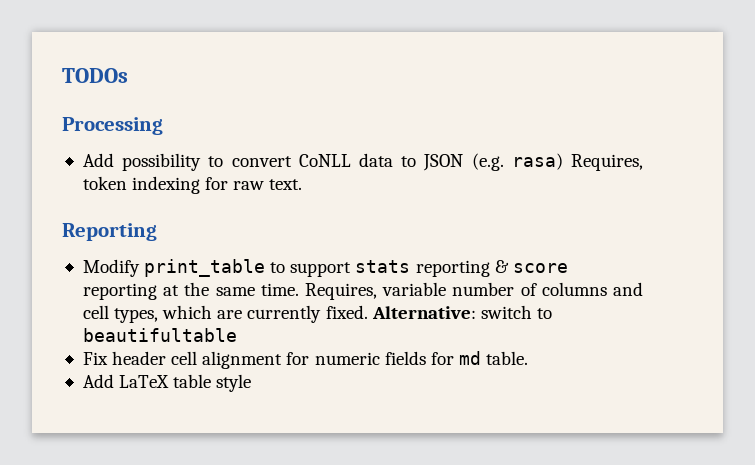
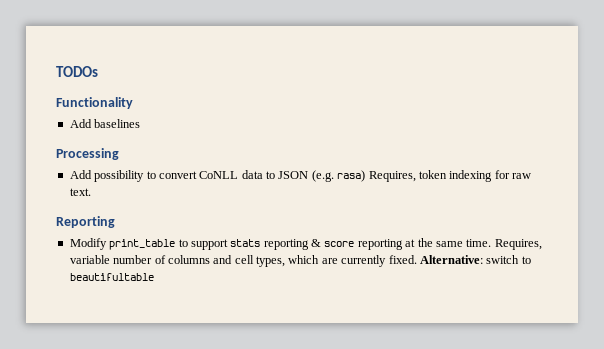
+ Functionality
+ Add baselines
- Fix header cell alignment for numeric fields for md table.
- Add LaTeX table style

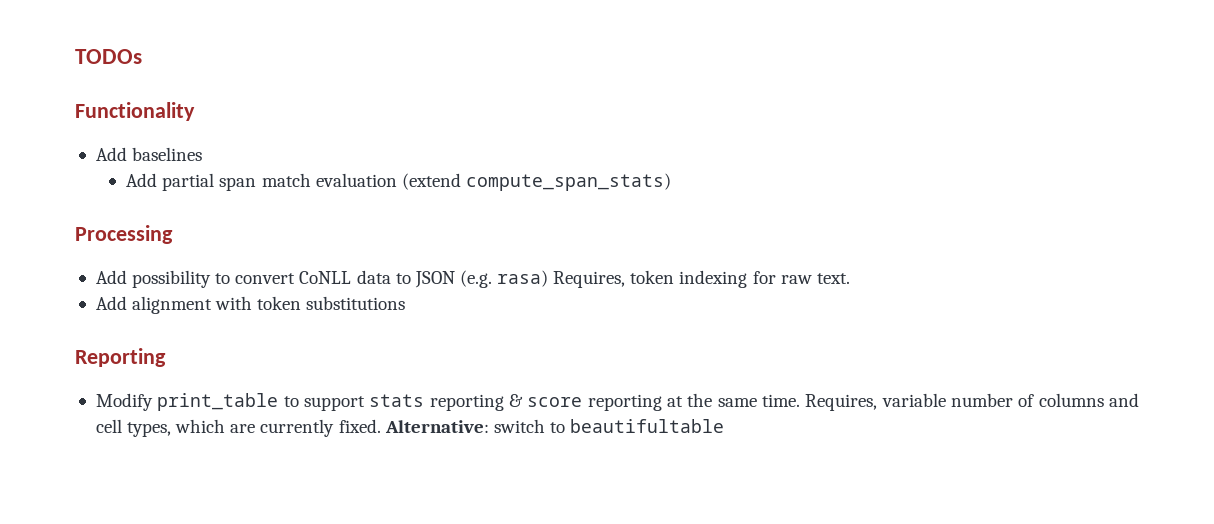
+ Add partial span match evaluation (extend compute_span_stats)
+ Add alignment with token substitutions

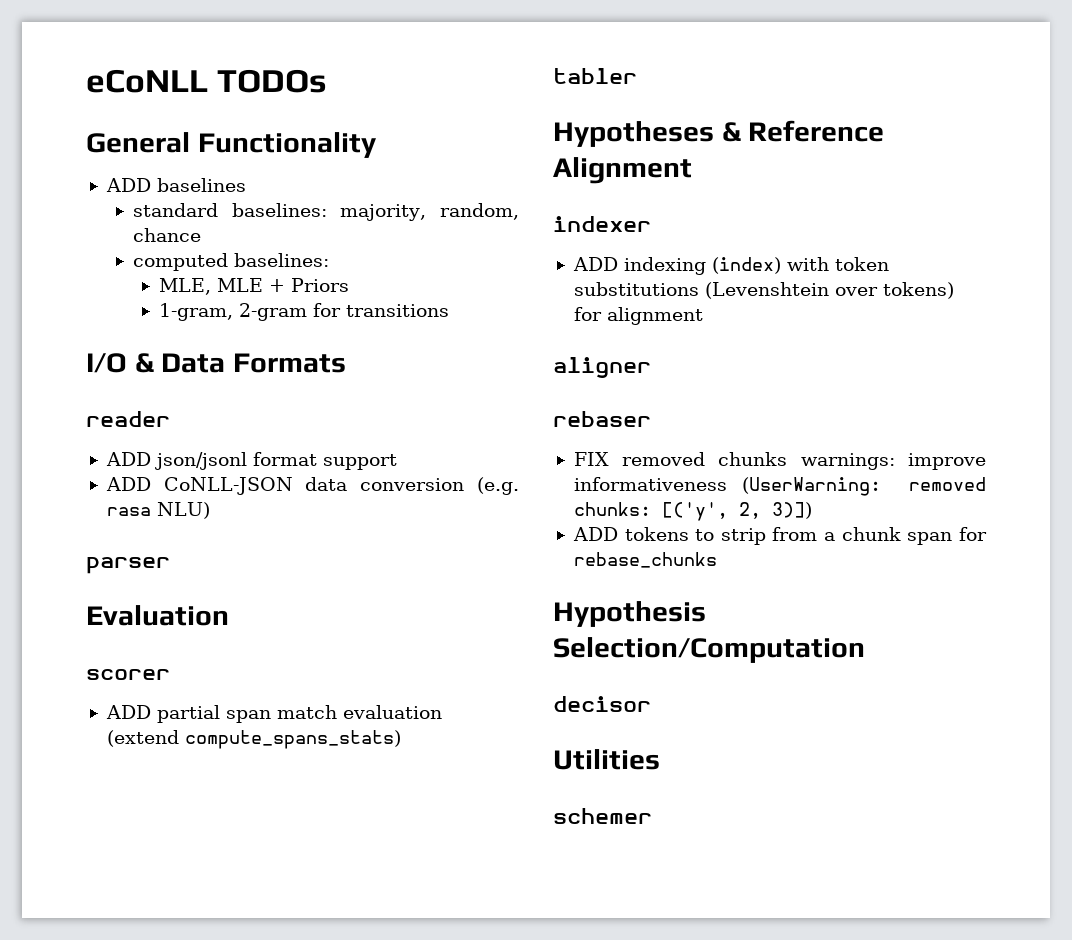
- TODOs
+ eCoNLL TODOs
- Functionality
+ General Functionality
- Add baselines
+ ADD baselines
- Add partial span match evaluation (extend compute_span_stats)
- Processing
- Add possibility to convert CoNLL data to JSON (e.g. rasa) Requires, token indexing for raw text.
- Add alignment with token substitutions
- Reporting
- Modify print_table to support stats reporting & score reporting at the same time. Requires, variable number of columns and cell types, which are currently fixed. Alternative: switch to beautifultable
+ standard baselines: majority, random, chance
+ computed baselines:
+ MLE, MLE + Priors
+ 1-gram, 2-gram for transitions
+ I/O & Data Formats
+ reader
+ ADD json/jsonl format support
+ ADD CoNLL-JSON data conversion (e.g. rasa NLU)
+ parser
+ Evaluation
+ scorer
+ ADD partial span match evaluation (extend compute_spans_stats)
+ tabler
+ Hypotheses & Reference Alignment
+ indexer
+ ADD indexing (index) with token substitutions (Levenshtein over tokens) for alignment
+ aligner
+ rebaser
+ FIX removed chunks warnings: improve informativeness (UserWarning: removed chunks: [('y', 2, 3)])
+ ADD tokens to strip from a chunk span for rebase_chunks
+ Hypothesis Selection/Computation
+ decisor
+ Utilities
+ schemer

